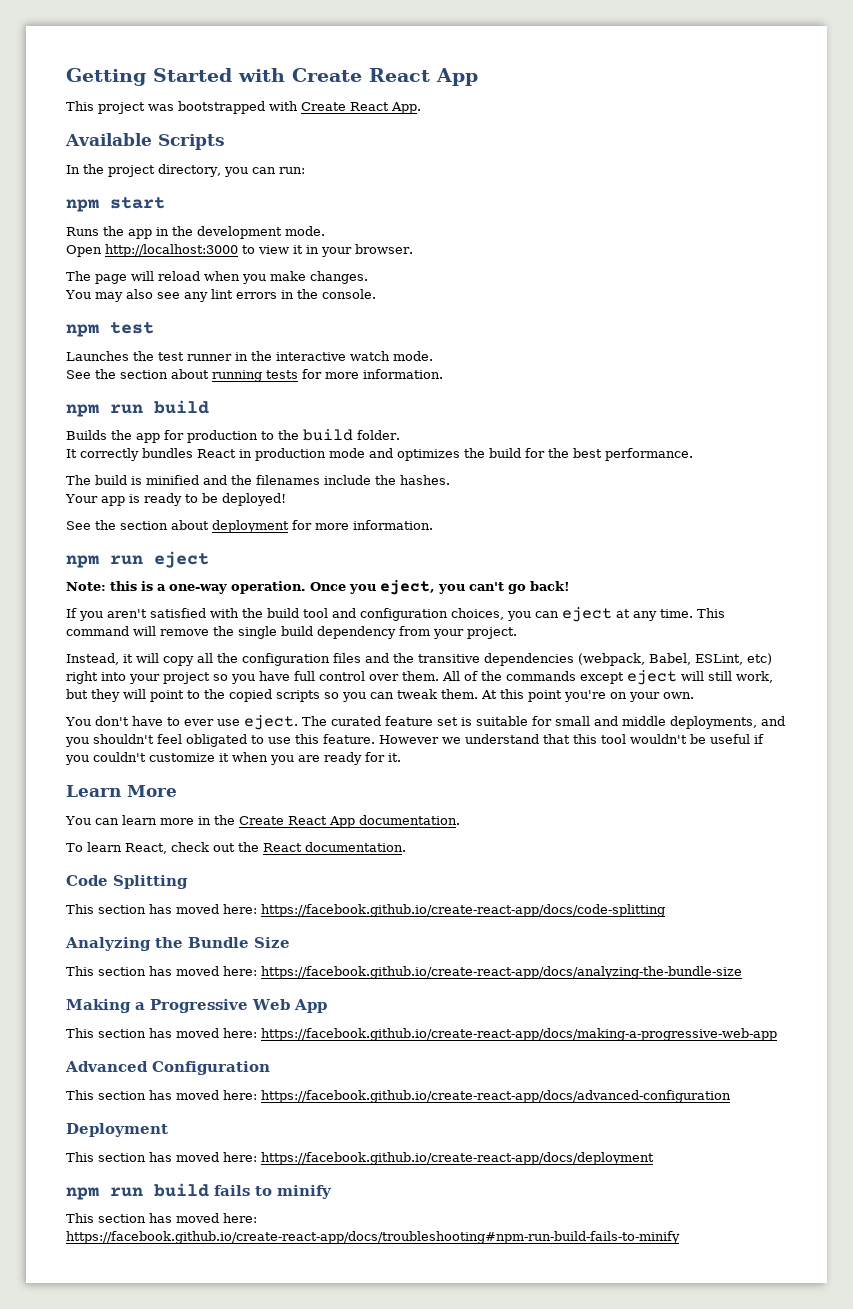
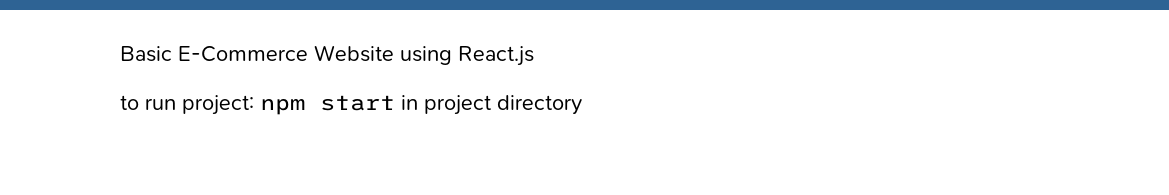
- Getting Started with Create React App
- This project was bootstrapped with Create React App.
- Available Scripts
- In the project directory, you can run:
- npm start
- Runs the app in the development mode.
- Open http://localhost:3000 to view it in your browser.
- The page will reload when you make changes.
- You may also see any lint errors in the console.
- npm test
- Launches the test runner in the interactive watch mode.
- See the section about running tests for more information.
- npm run build
- Builds the app for production to the build folder.
- It correctly bundles React in production mode and optimizes the build for the best performance.
- The build is minified and the filenames include the hashes.
- Your app is ready to be deployed!
- See the section about deployment for more information.
- npm run eject
- Note: this is a one-way operation. Once you eject, you can't go back!
- If you aren't satisfied with the build tool and configuration choices, you can eject at any time. This command will remove the single build dependency from your project.
- Instead, it will copy all the configuration files and the transitive dependencies (webpack, Babel, ESLint, etc) right into your project so you have full control over them. All of the commands except eject will still work, but they will point to the copied scripts so you can tweak them. At this point you're on your own.
- You don't have to ever use eject. The curated feature set is suitable for small and middle deployments, and you shouldn't feel obligated to use this feature. However we understand that this tool wouldn't be useful if you couldn't customize it when you are ready for it.
- Learn More
- You can learn more in the Create React App documentation.
- To learn React, check out the React documentation.
- Code Splitting
- This section has moved here: https://facebook.github.io/create-react-app/docs/code-splitting
- Analyzing the Bundle Size
- This section has moved here: https://facebook.github.io/create-react-app/docs/analyzing-the-bundle-size
- Making a Progressive Web App
- This section has moved here: https://facebook.github.io/create-react-app/docs/making-a-progressive-web-app
- Advanced Configuration
- This section has moved here: https://facebook.github.io/create-react-app/docs/advanced-configuration
- Deployment
- This section has moved here: https://facebook.github.io/create-react-app/docs/deployment
- npm run build fails to minify
- This section has moved here: https://facebook.github.io/create-react-app/docs/troubleshooting#npm-run-build-fails-to-minify
+ Basic E-Commerce Website using React.js
+ to run project: npm start in project directory

